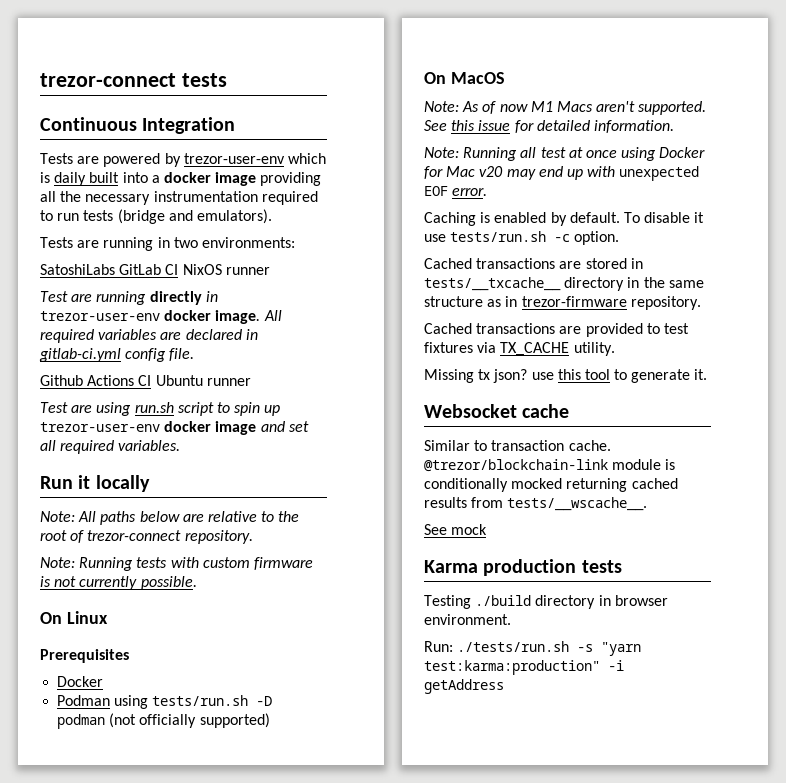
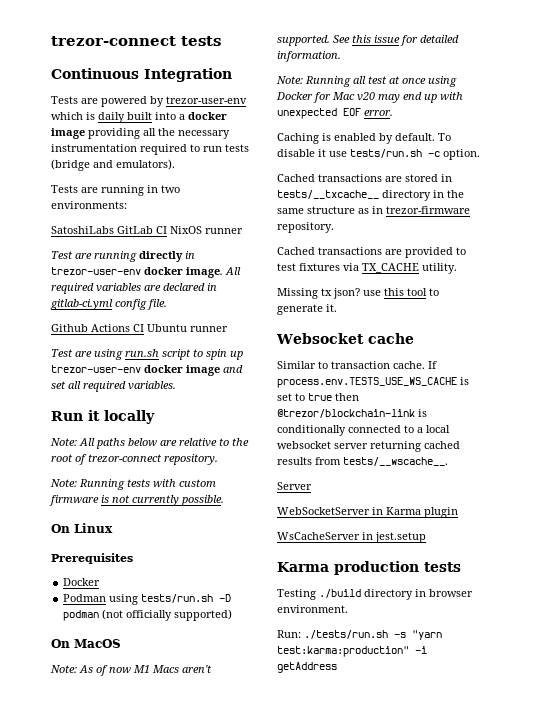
- @trezor/blockchain-link module is conditionally mocked returning cached results from tests/__wscache__.
+ If process.env.TESTS_USE_WS_CACHE is set to true then @trezor/blockchain-link is conditionally connected to a local websocket server returning cached results from tests/__wscache__.
- See mock
+ Server
+ WebSocketServer in Karma plugin
+ WsCacheServer in jest.setup

